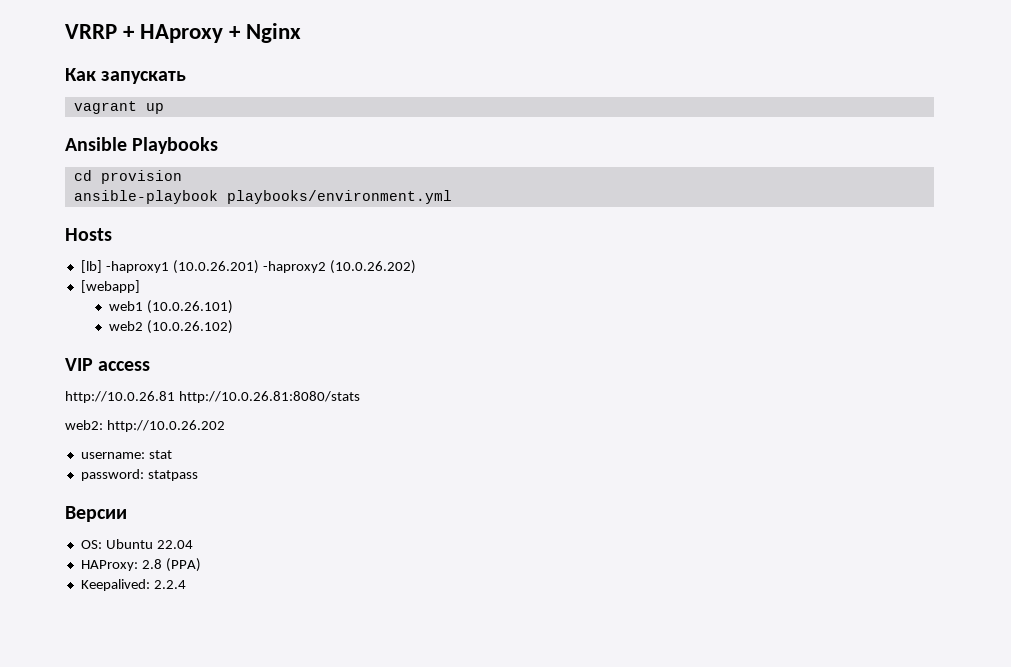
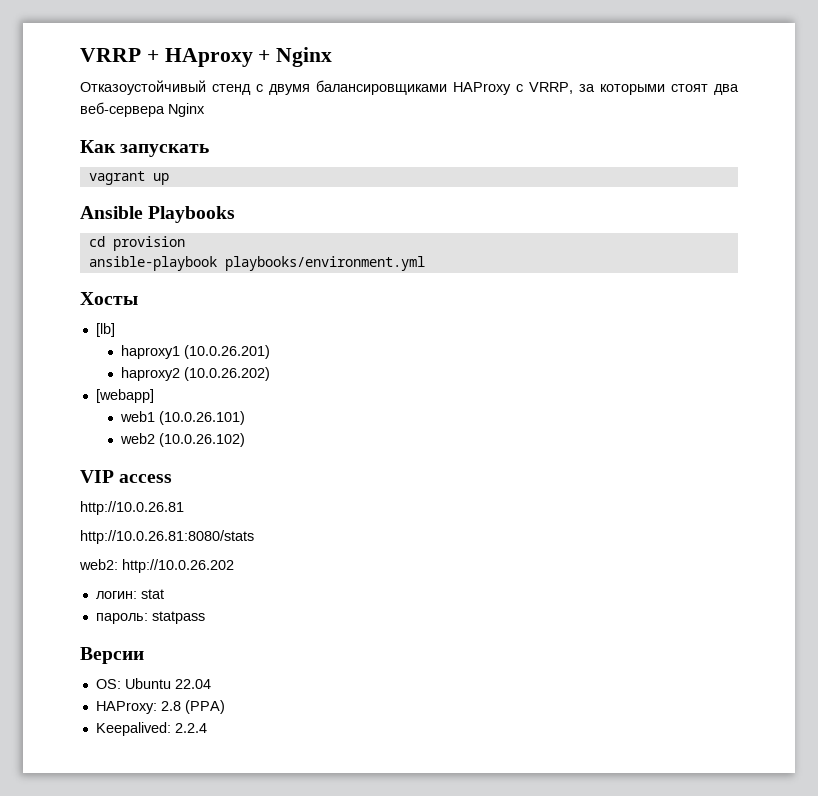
+ Отказоустойчивый стенд с двумя балансировщиками HAProxy с VRRP, за которыми стоят два веб-сервера Nginx
- Hosts
+ Хосты
- [lb] -haproxy1 (10.0.26.201) -haproxy2 (10.0.26.202)
+ [lb]
+ haproxy1 (10.0.26.201)
+ haproxy2 (10.0.26.202)
- http://10.0.26.81 http://10.0.26.81:8080/stats
+ http://10.0.26.81
+ http://10.0.26.81:8080/stats
- username: stat
+ логин: stat
- password: statpass
+ пароль: statpass

